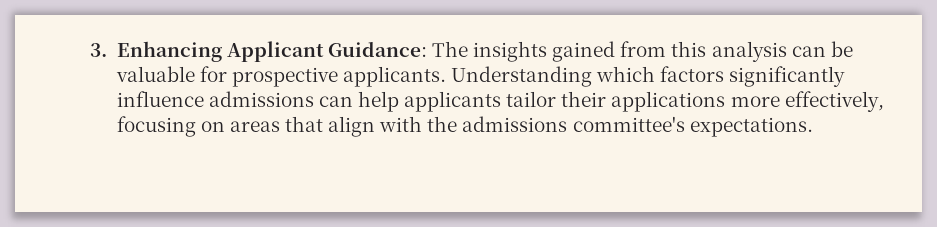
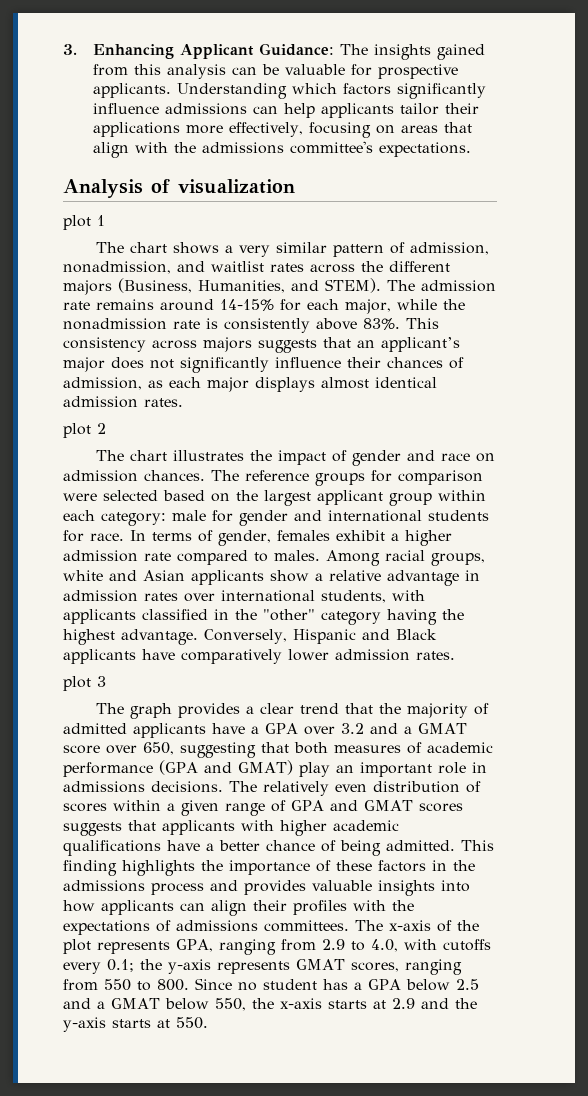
+ Analysis of visualization
+ plot 1
+ The chart shows a very similar pattern of admission, nonadmission, and waitlist rates across the different majors (Business, Humanities, and STEM). The admission rate remains around 14-15% for each major, while the nonadmission rate is consistently above 83%. This consistency across majors suggests that an applicant’s major does not significantly influence their chances of admission, as each major displays almost identical admission rates.
+ plot 2
+ The chart illustrates the impact of gender and race on admission chances. The reference groups for comparison were selected based on the largest applicant group within each category: male for gender and international students for race. In terms of gender, females exhibit a higher admission rate compared to males. Among racial groups, white and Asian applicants show a relative advantage in admission rates over international students, with applicants classified in the "other" category having the highest advantage. Conversely, Hispanic and Black applicants have comparatively lower admission rates.
+ plot 3
+ The graph provides a clear trend that the majority of admitted applicants have a GPA over 3.2 and a GMAT score over 650, suggesting that both measures of academic performance (GPA and GMAT) play an important role in admissions decisions. The relatively even distribution of scores within a given range of GPA and GMAT scores suggests that applicants with higher academic qualifications have a better chance of being admitted. This finding highlights the importance of these factors in the admissions process and provides valuable insights into how applicants can align their profiles with the expectations of admissions committees. The x-axis of the plot represents GPA, ranging from 2.9 to 4.0, with cutoffs every 0.1; the y-axis represents GMAT scores, ranging from 550 to 800. Since no student has a GPA below 2.5 and a GMAT below 550, the x-axis starts at 2.9 and the y-axis starts at 550.

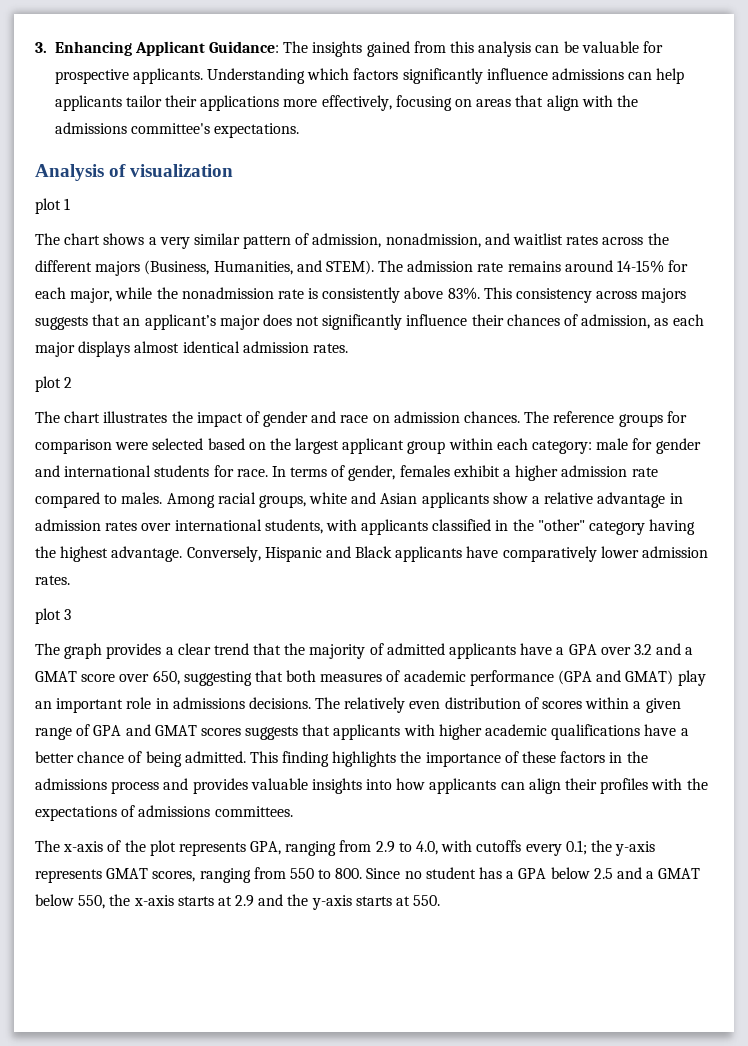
- This finding highlights the importance of these factors in the admissions process and provides valuable insights into how applicants can align their profiles with the expectations of admissions committees. The x-axis of the plot represents GPA, ranging from 2.9 to 4.0, with cutoffs every 0.1;
+ This finding highlights the importance of these factors in the admissions process and provides valuable insights into how applicants can align their profiles with the expectations of admissions committees.
+ The x-axis of the plot represents GPA, ranging from 2.9 to 4.0, with cutoffs every 0.1;

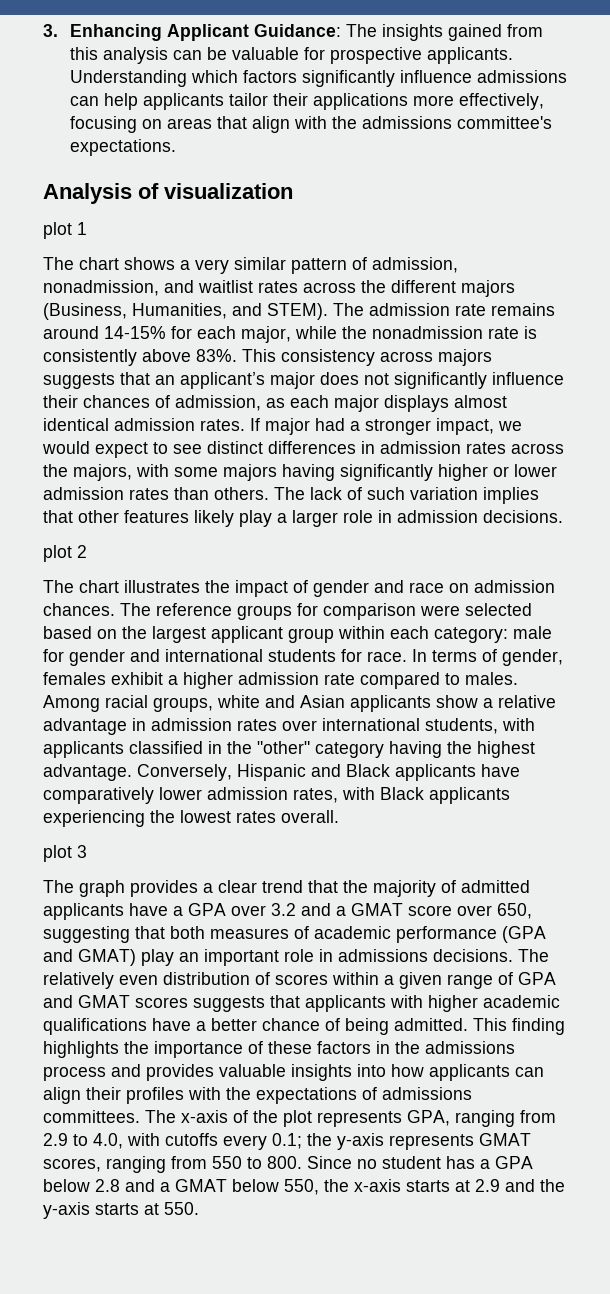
+ If major had a stronger impact, we would expect to see distinct differences in admission rates across the majors, with some majors having significantly higher or lower admission rates than others. The lack of such variation implies that other features likely play a larger role in admission decisions.
- Conversely, Hispanic and Black applicants have comparatively lower admission rates.
+ Conversely, Hispanic and Black applicants have comparatively lower admission rates, with Black applicants experiencing the lowest rates overall.
- This finding highlights the importance of these factors in the admissions process and provides valuable insights into how applicants can align their profiles with the expectations of admissions committees.
- The x-axis of the plot represents GPA, ranging from 2.9 to 4.0, with cutoffs every 0.1;
+ This finding highlights the importance of these factors in the admissions process and provides valuable insights into how applicants can align their profiles with the expectations of admissions committees. The x-axis of the plot represents GPA, ranging from 2.9 to 4.0, with cutoffs every 0.1;
- the y-axis represents GMAT scores, ranging from 550 to 800. Since no student has a GPA below 2.5 and a GMAT below 550, the x-axis starts at 2.9 and the y-axis starts at 550.
+ the y-axis represents GMAT scores, ranging from 550 to 800. Since no student has a GPA below 2.8 and a GMAT below 550, the x-axis starts at 2.9 and the y-axis starts at 550.

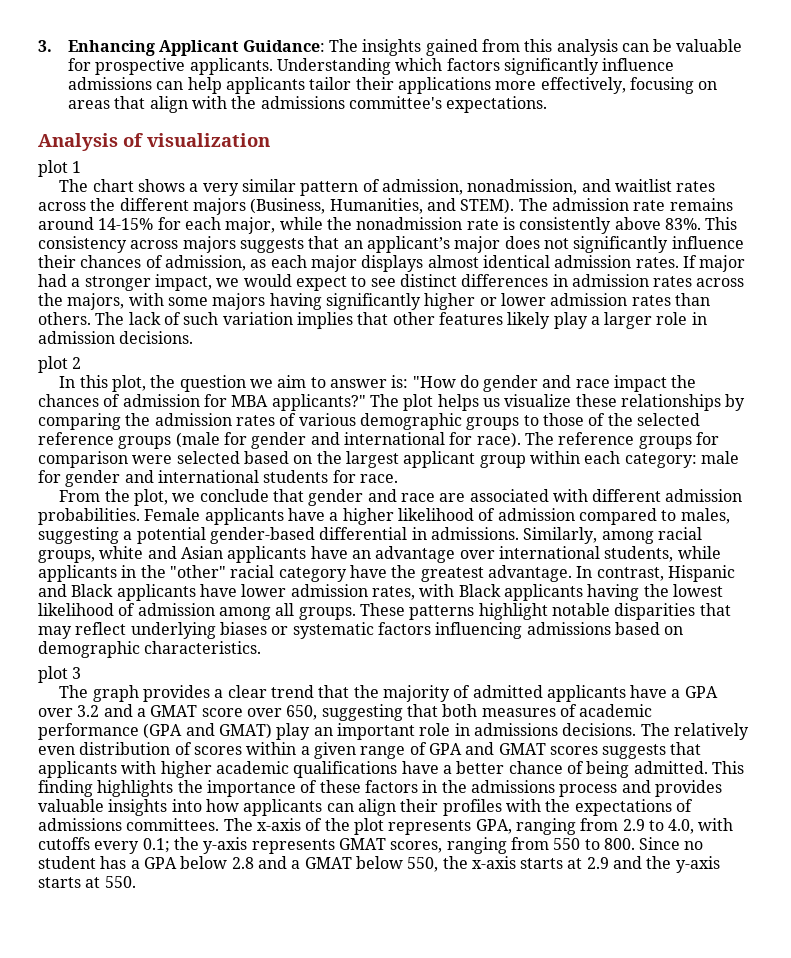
- The chart illustrates the impact of gender and race on admission chances.
+ In this plot, the question we aim to answer is: "How do gender and race impact the chances of admission for MBA applicants?" The plot helps us visualize these relationships by comparing the admission rates of various demographic groups to those of the selected reference groups (male for gender and international for race).
- The reference groups for comparison were selected based on the largest applicant group within each category: male for gender and international students for race. In terms of gender, females exhibit a higher admission rate compared to males. Among racial groups, white and Asian applicants show a relative advantage in admission rates over international students, with applicants classified in the "other" category having the highest advantage. Conversely, Hispanic and Black applicants have comparatively lower admission rates, with Black applicants experiencing the lowest rates overall.
+ The reference groups for comparison were selected based on the largest applicant group within each category: male for gender and international students for race.
+ From the plot, we conclude that gender and race are associated with different admission probabilities. Female applicants have a higher likelihood of admission compared to males, suggesting a potential gender-based differential in admissions. Similarly, among racial groups, white and Asian applicants have an advantage over international students, while applicants in the "other" racial category have the greatest advantage. In contrast, Hispanic and Black applicants have lower admission rates, with Black applicants having the lowest likelihood of admission among all groups. These patterns highlight notable disparities that may reflect underlying biases or systematic factors influencing admissions based on demographic characteristics.

